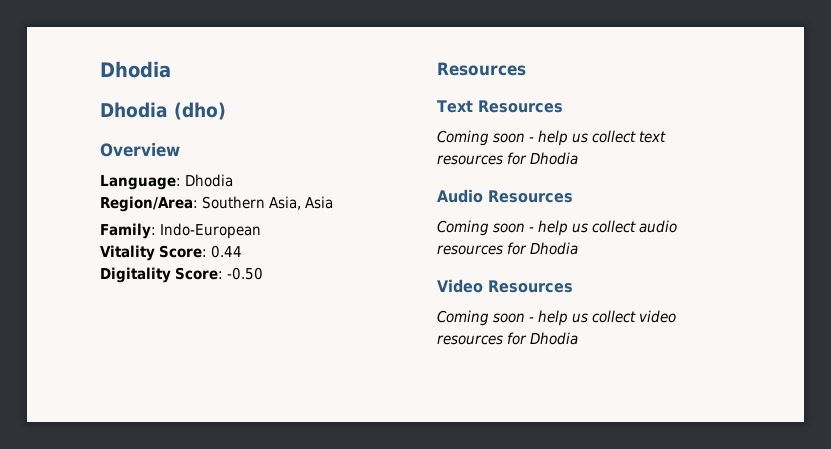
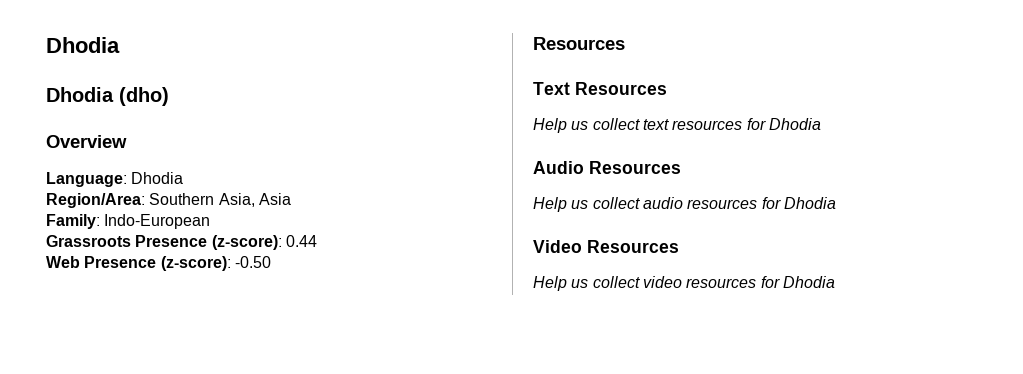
- Vitality Score: 0.44
- Digitality Score: -0.50
+ Grassroots Presence (z-score): 0.44
+ Web Presence (z-score): -0.50
- Coming soon - help us collect text resources for Dhodia
+ Help us collect text resources for Dhodia
- Coming soon - help us collect audio resources for Dhodia
+ Help us collect audio resources for Dhodia
- Coming soon - help us collect video resources for Dhodia
+ Help us collect video resources for Dhodia

